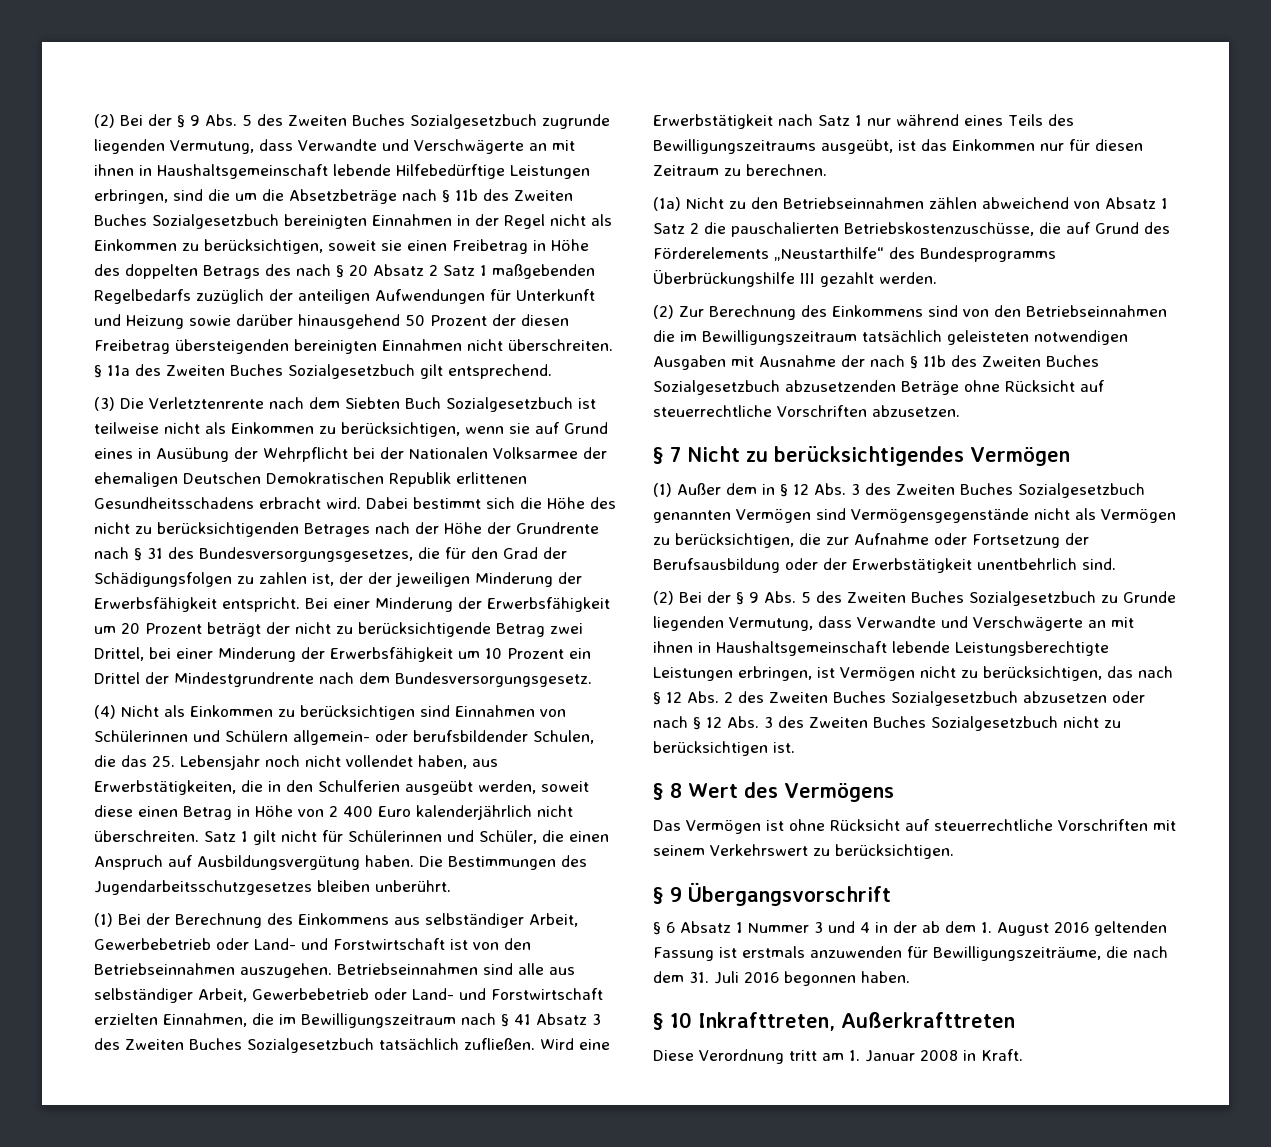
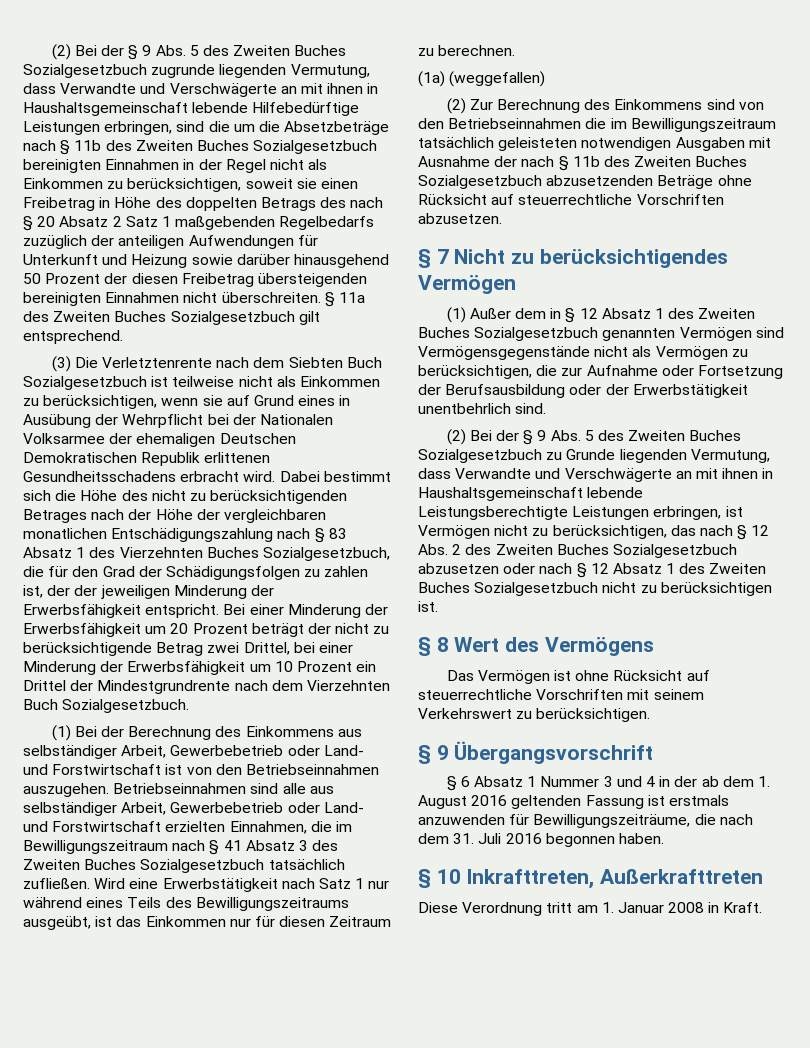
- Dabei bestimmt sich die Höhe des nicht zu berücksichtigenden Betrages nach der Höhe der Grundrente nach § 31 des Bundesversorgungsgesetzes, die für den Grad der Schädigungsfolgen zu zahlen ist, der der jeweiligen Minderung der Erwerbsfähigkeit entspricht.
+ Dabei bestimmt sich die Höhe des nicht zu berücksichtigenden Betrages nach der Höhe der vergleichbaren monatlichen Entschädigungszahlung nach § 83 Absatz 1 des Vierzehnten Buches Sozialgesetzbuch, die für den Grad der Schädigungsfolgen zu zahlen ist, der der jeweiligen Minderung der Erwerbsfähigkeit entspricht.
- Bei einer Minderung der Erwerbsfähigkeit um 20 Prozent beträgt der nicht zu berücksichtigende Betrag zwei Drittel, bei einer Minderung der Erwerbsfähigkeit um 10 Prozent ein Drittel der Mindestgrundrente nach dem Bundesversorgungsgesetz.
- (4) Nicht als Einkommen zu berücksichtigen sind Einnahmen von Schülerinnen und Schülern allgemein- oder berufsbildender Schulen, die das 25. Lebensjahr noch nicht vollendet haben, aus Erwerbstätigkeiten, die in den Schulferien ausgeübt werden, soweit diese einen Betrag in Höhe von 2 400 Euro kalenderjährlich nicht überschreiten. Satz 1 gilt nicht für Schülerinnen und Schüler, die einen Anspruch auf Ausbildungsvergütung haben. Die Bestimmungen des Jugendarbeitsschutzgesetzes bleiben unberührt.
+ Bei einer Minderung der Erwerbsfähigkeit um 20 Prozent beträgt der nicht zu berücksichtigende Betrag zwei Drittel, bei einer Minderung der Erwerbsfähigkeit um 10 Prozent ein Drittel der Mindestgrundrente nach dem Vierzehnten Buch Sozialgesetzbuch.
- (1a) Nicht zu den Betriebseinnahmen zählen abweichend von Absatz 1 Satz 2 die pauschalierten Betriebskostenzuschüsse, die auf Grund des Förderelements „Neustarthilfe“ des Bundesprogramms Überbrückungshilfe III gezahlt werden.
+ (1a) (weggefallen)
- (1) Außer dem in § 12 Abs. 3 des Zweiten Buches Sozialgesetzbuch genannten Vermögen sind Vermögensgegenstände nicht als Vermögen zu berücksichtigen, die zur Aufnahme oder Fortsetzung der Berufsausbildung oder der Erwerbstätigkeit unentbehrlich sind.
+ (1) Außer dem in § 12 Absatz 1 des Zweiten Buches Sozialgesetzbuch genannten Vermögen sind Vermögensgegenstände nicht als Vermögen zu berücksichtigen, die zur Aufnahme oder Fortsetzung der Berufsausbildung oder der Erwerbstätigkeit unentbehrlich sind.
- (2) Bei der § 9 Abs. 5 des Zweiten Buches Sozialgesetzbuch zu Grunde liegenden Vermutung, dass Verwandte und Verschwägerte an mit ihnen in Haushaltsgemeinschaft lebende Leistungsberechtigte Leistungen erbringen, ist Vermögen nicht zu berücksichtigen, das nach § 12 Abs. 2 des Zweiten Buches Sozialgesetzbuch abzusetzen oder nach § 12 Abs. 3 des Zweiten Buches Sozialgesetzbuch nicht zu berücksichtigen ist.
+ (2) Bei der § 9 Abs. 5 des Zweiten Buches Sozialgesetzbuch zu Grunde liegenden Vermutung, dass Verwandte und Verschwägerte an mit ihnen in Haushaltsgemeinschaft lebende Leistungsberechtigte Leistungen erbringen, ist Vermögen nicht zu berücksichtigen, das nach § 12 Abs. 2 des Zweiten Buches Sozialgesetzbuch abzusetzen oder nach § 12 Absatz 1 des Zweiten Buches Sozialgesetzbuch nicht zu berücksichtigen ist.

